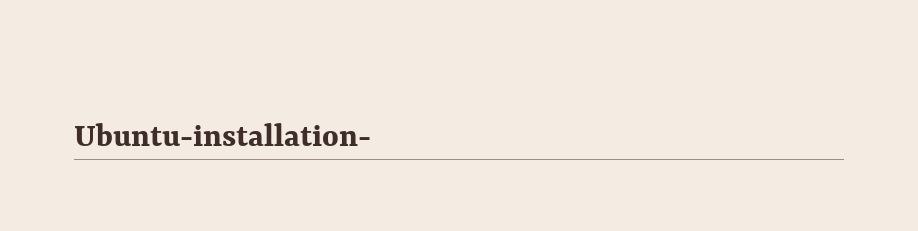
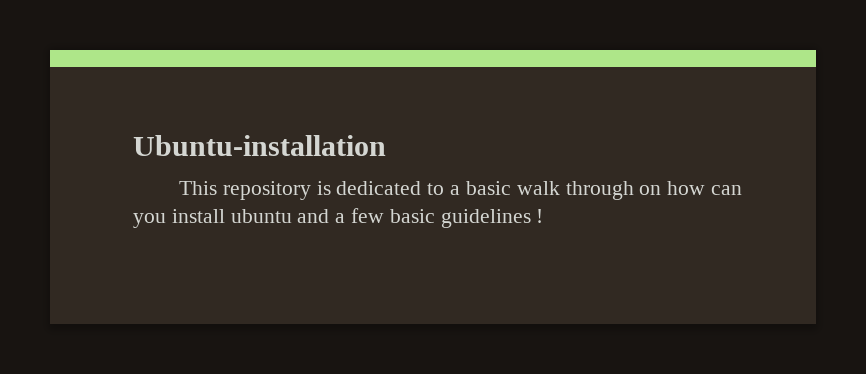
- Ubuntu-installation-
+ Ubuntu-installation
+ This repository is dedicated to a basic walk through on how can you install ubuntu and a few basic guidelines !

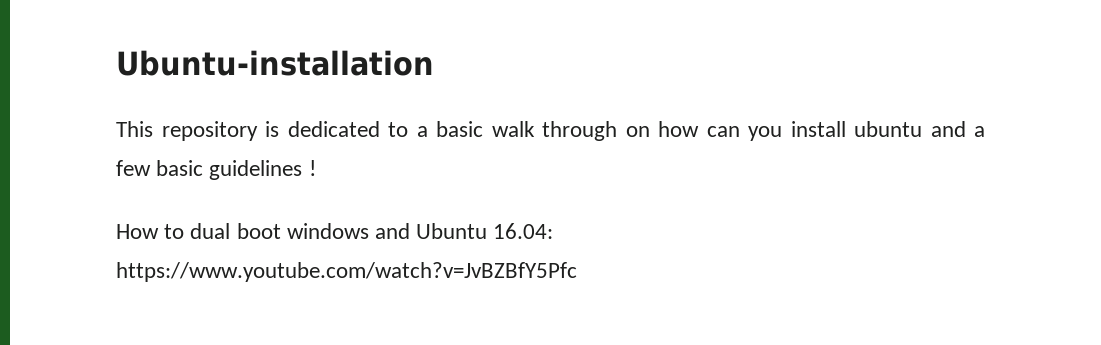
+ How to dual boot windows and Ubuntu 16.04: https://www.youtube.com/watch?v=JvBZBfY5Pfc

